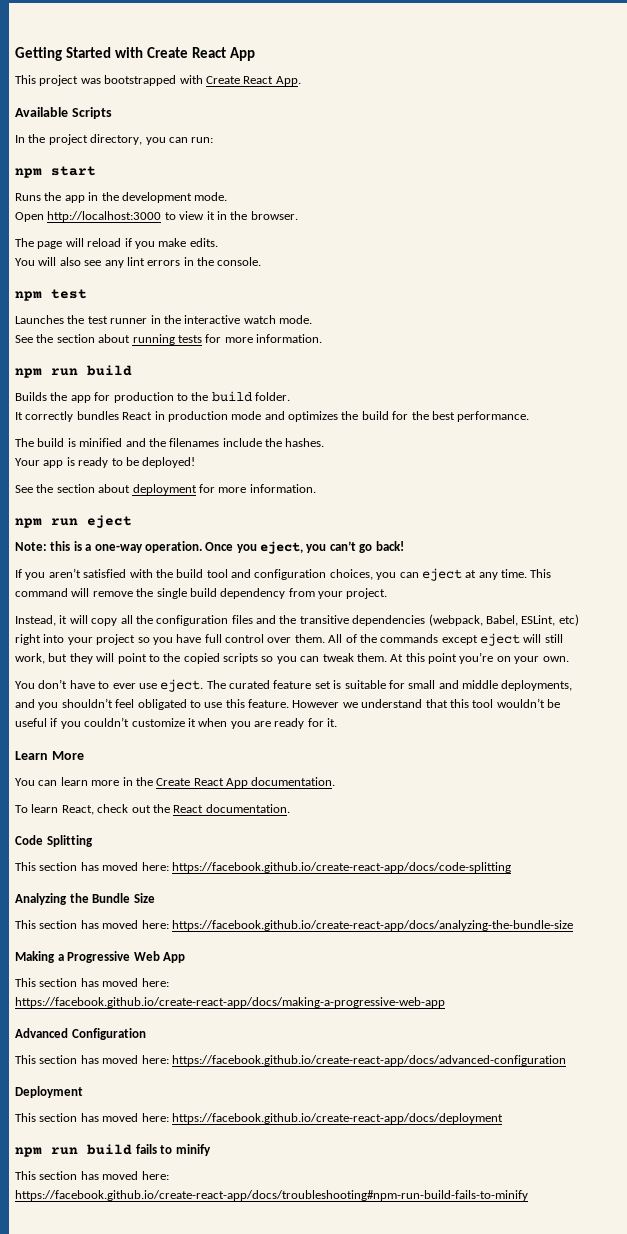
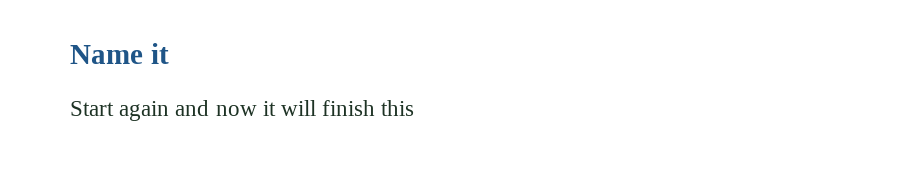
- Getting Started with Create React App
- This project was bootstrapped with Create React App.
- Available Scripts
- In the project directory, you can run:
- npm start
- Runs the app in the development mode.
- Open http://localhost:3000 to view it in the browser.
- The page will reload if you make edits.
- You will also see any lint errors in the console.
- npm test
- Launches the test runner in the interactive watch mode.
- See the section about running tests for more information.
- npm run build
- Builds the app for production to the build folder.
- It correctly bundles React in production mode and optimizes the build for the best performance.
- The build is minified and the filenames include the hashes.
- Your app is ready to be deployed!
- See the section about deployment for more information.
- npm run eject
- Note: this is a one-way operation. Once you eject, you can’t go back!
- If you aren’t satisfied with the build tool and configuration choices, you can eject at any time. This command will remove the single build dependency from your project.
- Instead, it will copy all the configuration files and the transitive dependencies (webpack, Babel, ESLint, etc) right into your project so you have full control over them. All of the commands except eject will still work, but they will point to the copied scripts so you can tweak them. At this point you’re on your own.
- You don’t have to ever use eject. The curated feature set is suitable for small and middle deployments, and you shouldn’t feel obligated to use this feature. However we understand that this tool wouldn’t be useful if you couldn’t customize it when you are ready for it.
- Learn More
- You can learn more in the Create React App documentation.
- To learn React, check out the React documentation.
- Code Splitting
- This section has moved here: https://facebook.github.io/create-react-app/docs/code-splitting
- Analyzing the Bundle Size
- This section has moved here: https://facebook.github.io/create-react-app/docs/analyzing-the-bundle-size
- Making a Progressive Web App
- This section has moved here: https://facebook.github.io/create-react-app/docs/making-a-progressive-web-app
- Advanced Configuration
- This section has moved here: https://facebook.github.io/create-react-app/docs/advanced-configuration
- Deployment
- This section has moved here: https://facebook.github.io/create-react-app/docs/deployment
- npm run build fails to minify
- This section has moved here: https://facebook.github.io/create-react-app/docs/troubleshooting#npm-run-build-fails-to-minify
+ Name it
+ Start again and now it will finish this

